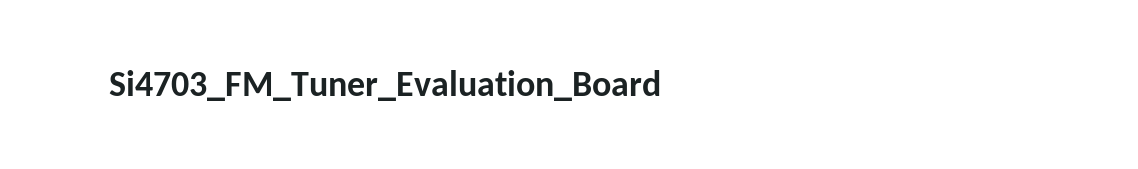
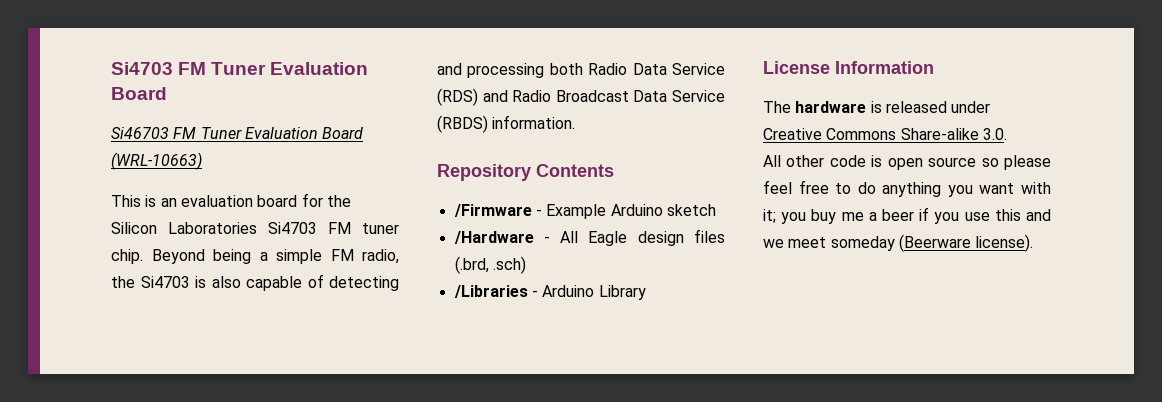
- Si4703_FM_Tuner_Evaluation_Board
+ Si4703 FM Tuner Evaluation Board
+ Si46703 FM Tuner Evaluation Board (WRL-10663)
+ This is an evaluation board for the Silicon Laboratories Si4703 FM tuner chip. Beyond being a simple FM radio, the Si4703 is also capable of detecting and processing both Radio Data Service (RDS) and Radio Broadcast Data Service (RBDS) information.
+ Repository Contents
+ /Firmware - Example Arduino sketch
+ /Hardware - All Eagle design files (.brd, .sch)
+ /Libraries - Arduino Library
+ License Information
+ The hardware is released under Creative Commons Share-alike 3.0.
+ All other code is open source so please feel free to do anything you want with it; you buy me a beer if you use this and we meet someday (Beerware license).

